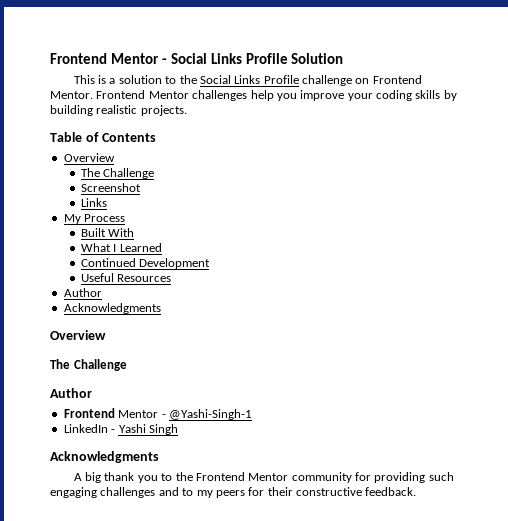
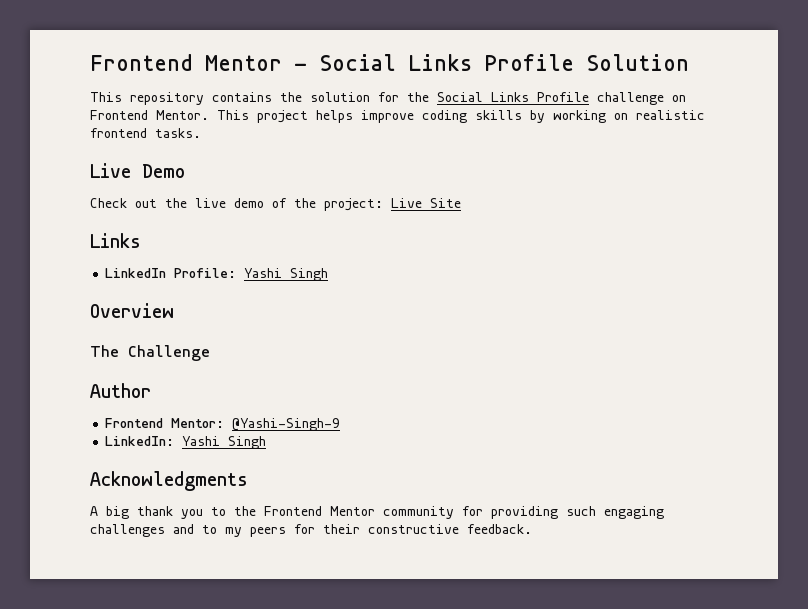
- This is a solution to the Social Links Profile challenge on Frontend Mentor.
+ This repository contains the solution for the Social Links Profile challenge on Frontend Mentor.
- Frontend Mentor challenges help you improve your coding skills by building realistic projects.
- Table of Contents
- Overview
- The Challenge
- Screenshot
+ This project helps improve coding skills by working on realistic frontend tasks.
+ Live Demo
+ Check out the live demo of the project: Live Site
  Links
- My Process
- Built With
- What I Learned
- Continued Development
- Useful Resources
- Author
- Acknowledgments
+ LinkedIn Profile: Yashi Singh
- Frontend Mentor - @Yashi-Singh-1
- LinkedIn - Yashi Singh
+ Frontend Mentor: @Yashi-Singh-9
+ LinkedIn: Yashi Singh

